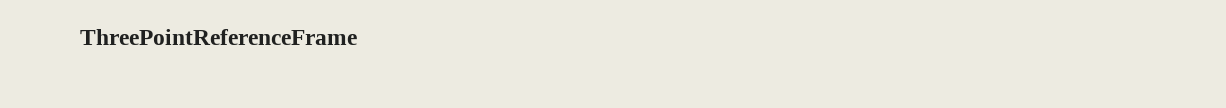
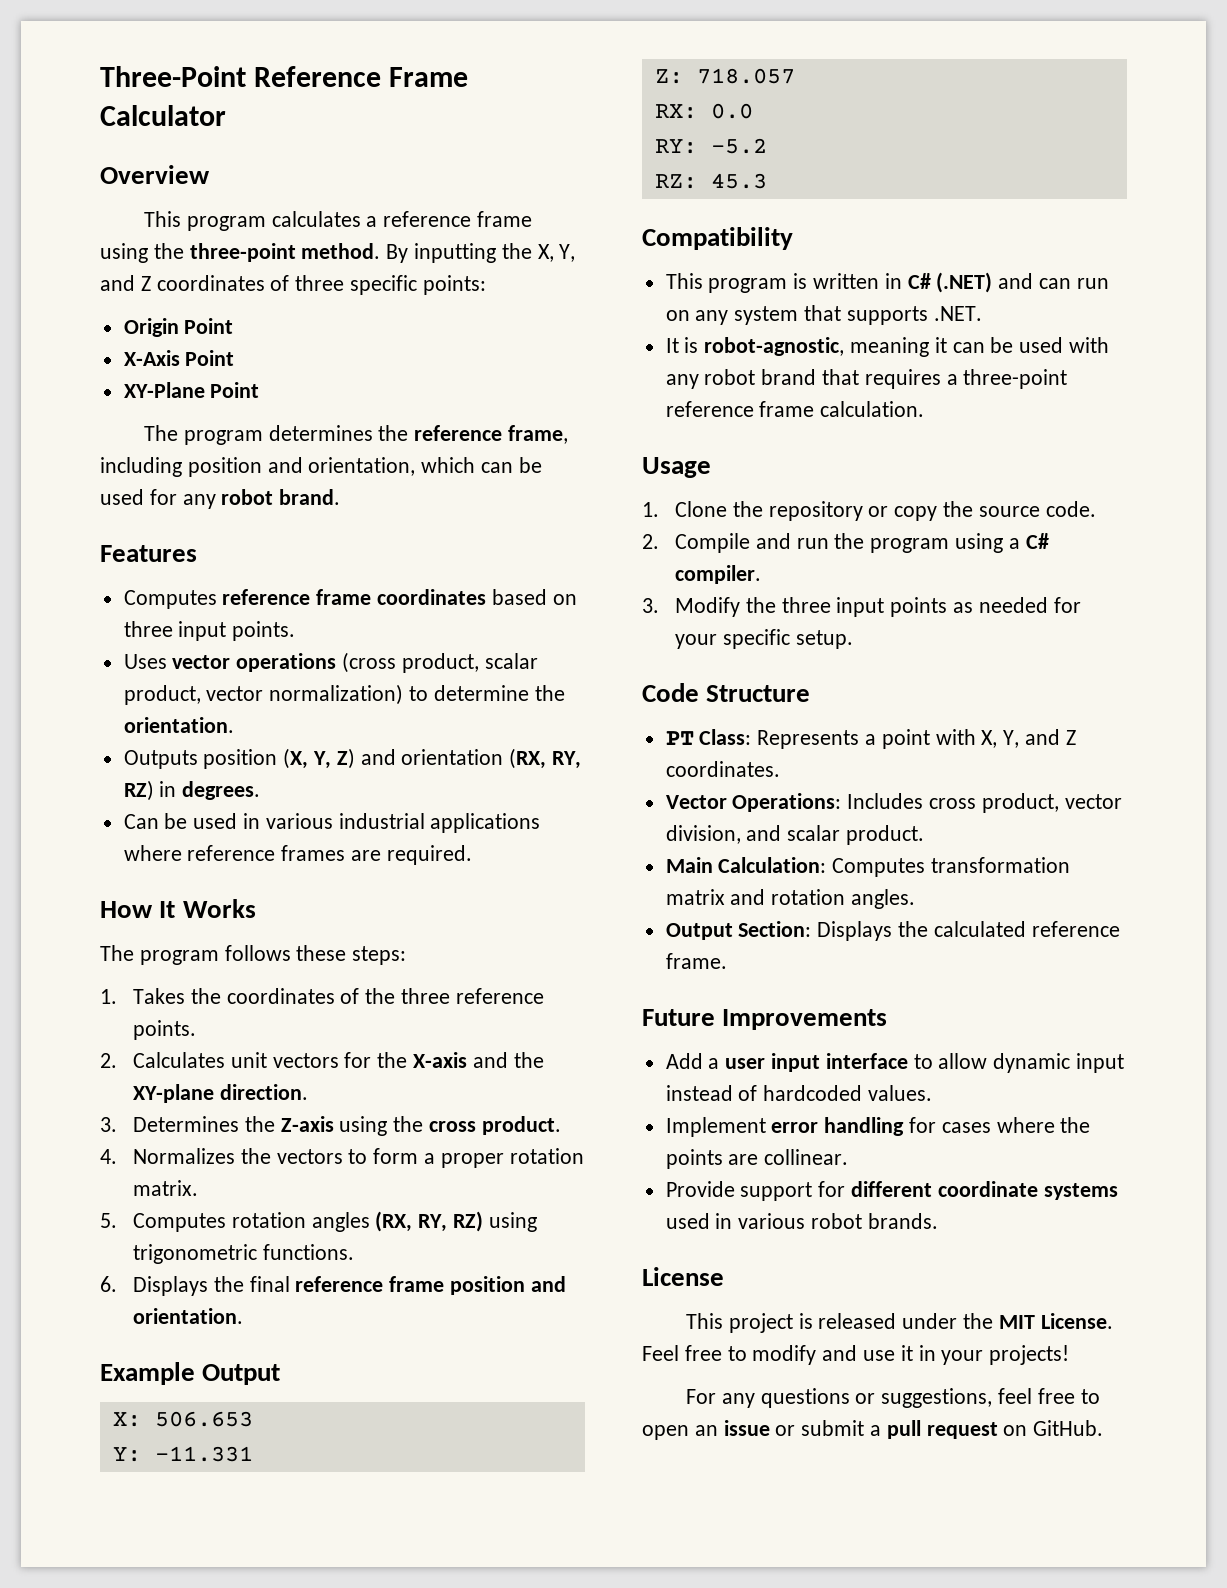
- ThreePointReferenceFrame
+ Three-Point Reference Frame Calculator
+ Overview
+ This program calculates a reference frame using the three-point method. By inputting the X, Y, and Z coordinates of three specific points:
+ Origin Point
+ X-Axis Point
+ XY-Plane Point
+ The program determines the reference frame, including position and orientation, which can be used for any robot brand.
+ Features
+ Computes reference frame coordinates based on three input points.
+ Uses vector operations (cross product, scalar product, vector normalization) to determine the orientation.
+ Outputs position (X, Y, Z) and orientation (RX, RY, RZ) in degrees.
+ Can be used in various industrial applications where reference frames are required.
+ How It Works
+ The program follows these steps:
+ 1. Takes the coordinates of the three reference points.
+ 2. Calculates unit vectors for the X-axis and the XY-plane direction.
+ 3. Determines the Z-axis using the cross product.
+ 4. Normalizes the vectors to form a proper rotation matrix.
+ 5. Computes rotation angles (RX, RY, RZ) using trigonometric functions.
+ 6. Displays the final reference frame position and orientation.
+ Example Output
+ X: 506.653
+ Y: -11.331
+ Z: 718.057
+ RX: 0.0
+ RY: -5.2
+ RZ: 45.3
+ Compatibility
+ This program is written in C# (.NET) and can run on any system that supports .NET.
+ It is robot-agnostic, meaning it can be used with any robot brand that requires a three-point reference frame calculation.
+ Usage
+ 1. Clone the repository or copy the source code.
+ 2. Compile and run the program using a C# compiler.
+ 3. Modify the three input points as needed for your specific setup.
+ Code Structure
+ PT Class: Represents a point with X, Y, and Z coordinates.
+ Vector Operations: Includes cross product, vector division, and scalar product.
+ Main Calculation: Computes transformation matrix and rotation angles.
+ Output Section: Displays the calculated reference frame.
+ Future Improvements
+ Add a user input interface to allow dynamic input instead of hardcoded values.
+ Implement error handling for cases where the points are collinear.
+ Provide support for different coordinate systems used in various robot brands.
+ License
+ This project is released under the MIT License. Feel free to modify and use it in your projects!
+ For any questions or suggestions, feel free to open an issue or submit a pull request on GitHub.

